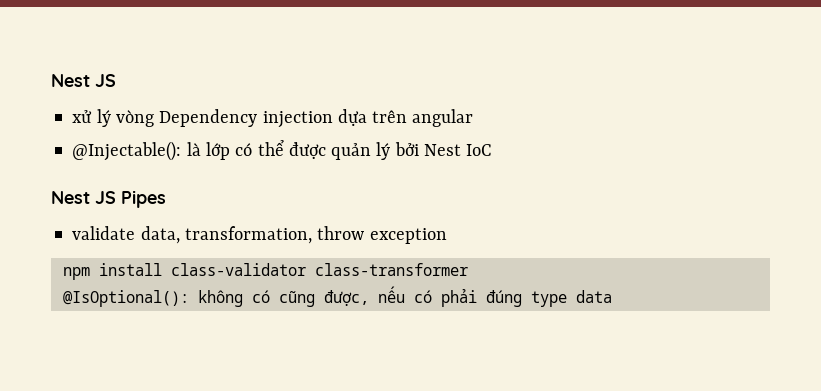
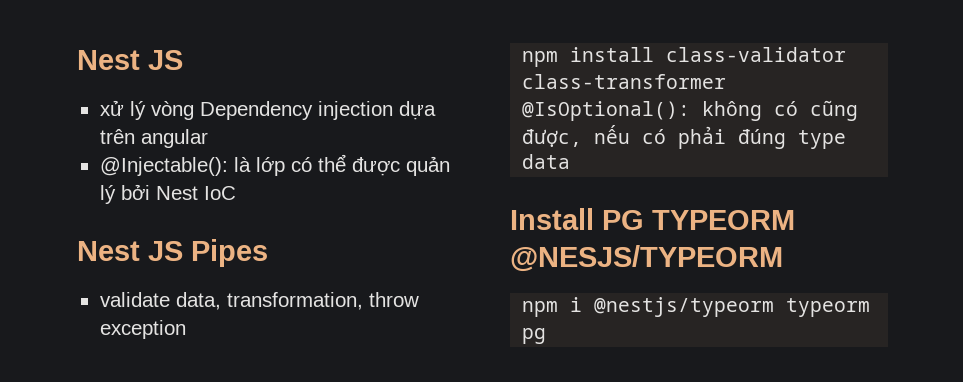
+ Install PG TYPEORM @NESJS/TYPEORM
+ npm i @nestjs/typeorm typeorm pg

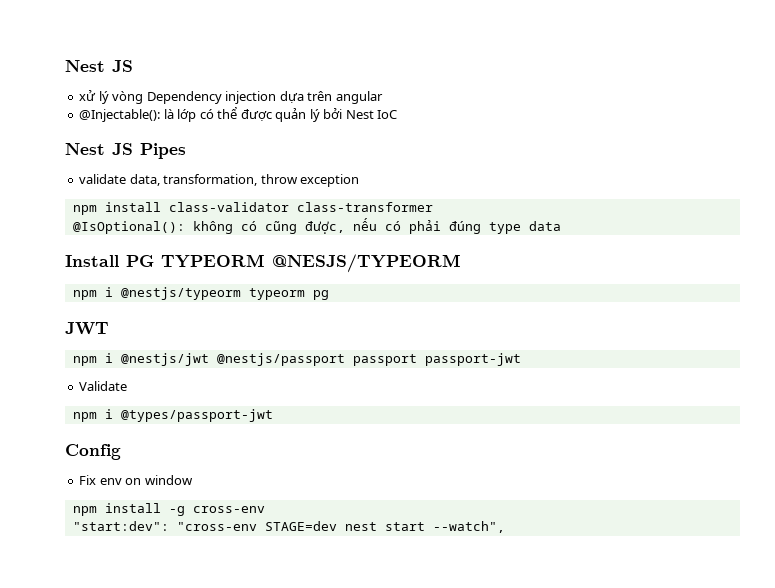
+ JWT
+ npm i @nestjs/jwt @nestjs/passport passport passport-jwt
+ Validate
+ npm i @types/passport-jwt
+ Config
+ Fix env on window
+ npm install -g cross-env
+ "start:dev": "cross-env STAGE=dev nest start --watch",

